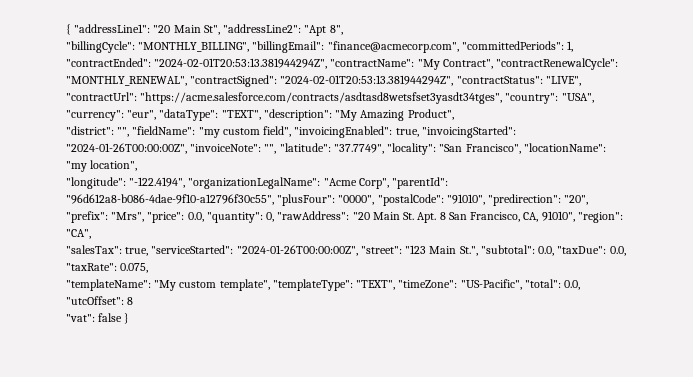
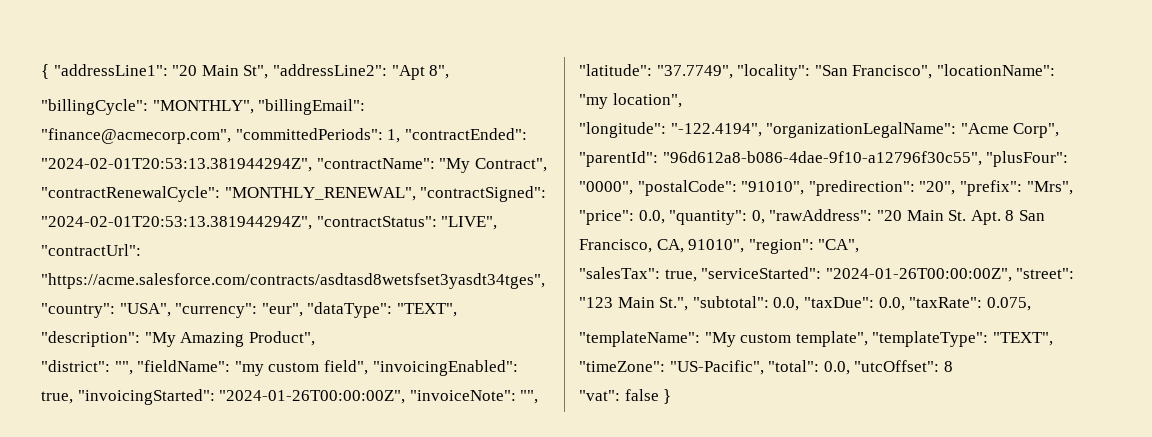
- "billingCycle": "MONTHLY_BILLING", "billingEmail": "finance@acmecorp.com", "committedPeriods": 1, "contractEnded": "2024-02-01T20:53:13.381944294Z", "contractName": "My Contract", "contractRenewalCycle": "MONTHLY_RENEWAL", "contractSigned": "2024-02-01T20:53:13.381944294Z", "contractStatus": "LIVE", "contractUrl": "https://acme.salesforce.com/contracts/asdtasd8wetsfset3yasdt34tges", "country": "USA", "currency": "eur", "dataType": "TEXT", "description": "My Amazing Product",
+ "billingCycle": "MONTHLY", "billingEmail": "finance@acmecorp.com", "committedPeriods": 1, "contractEnded": "2024-02-01T20:53:13.381944294Z", "contractName": "My Contract", "contractRenewalCycle": "MONTHLY_RENEWAL", "contractSigned": "2024-02-01T20:53:13.381944294Z", "contractStatus": "LIVE", "contractUrl": "https://acme.salesforce.com/contracts/asdtasd8wetsfset3yasdt34tges", "country": "USA", "currency": "eur", "dataType": "TEXT", "description": "My Amazing Product",

